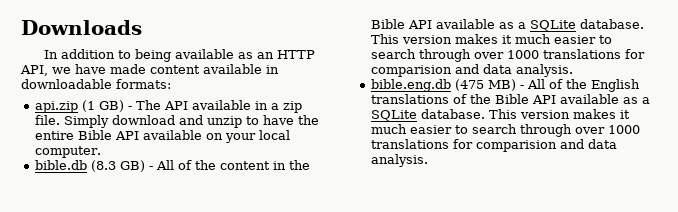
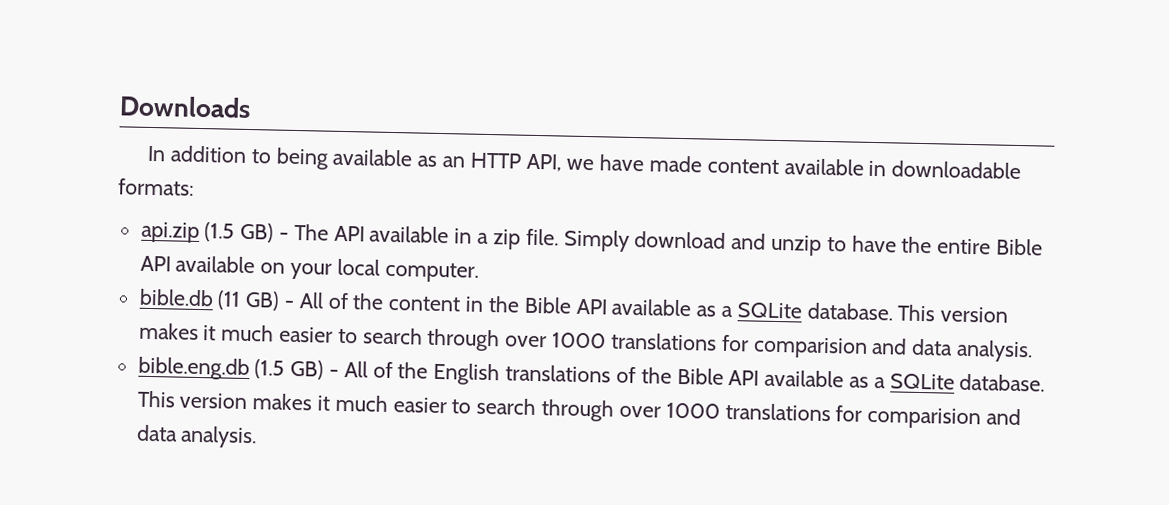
- api.zip (1 GB) - The API available in a zip file.
+ api.zip (1.5 GB) - The API available in a zip file.
- bible.db (8.3 GB) - All of the content in the Bible API available as a SQLite database.
+ bible.db (11 GB) - All of the content in the Bible API available as a SQLite database.
- bible.eng.db (475 MB) - All of the English translations of the Bible API available as a SQLite database.
+ bible.eng.db (1.5 GB) - All of the English translations of the Bible API available as a SQLite database.

